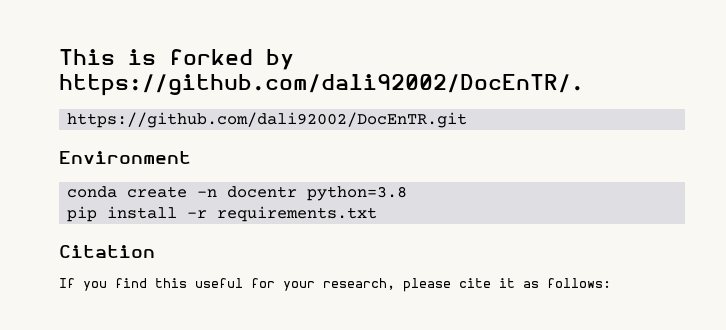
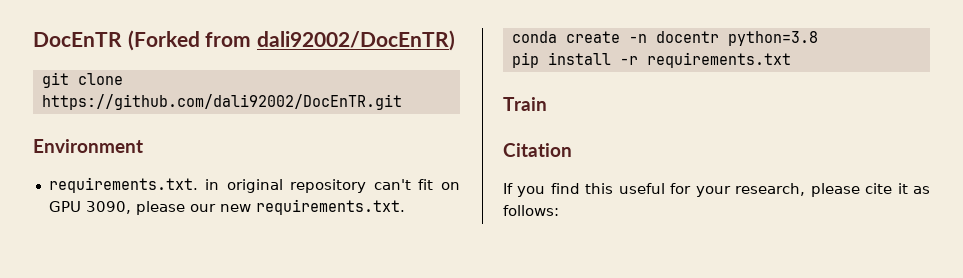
- This is forked by https://github.com/dali92002/DocEnTR/.
- https://github.com/dali92002/DocEnTR.git
+ DocEnTR (Forked from dali92002/DocEnTR)
+ git clone https://github.com/dali92002/DocEnTR.git
  Environment
+ requirements.txt. in original repository can't fit on GPU 3090, please our new requirements.txt.
+ Train

